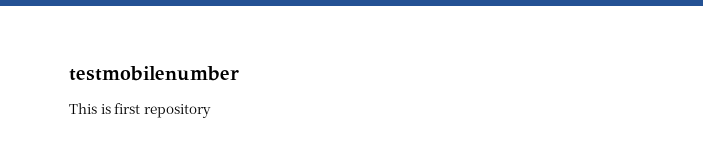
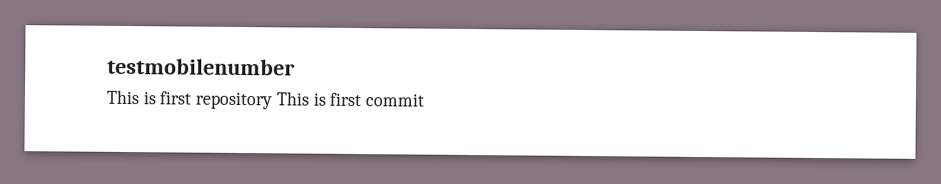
- This is first repository
+ This is first repository This is first commit

